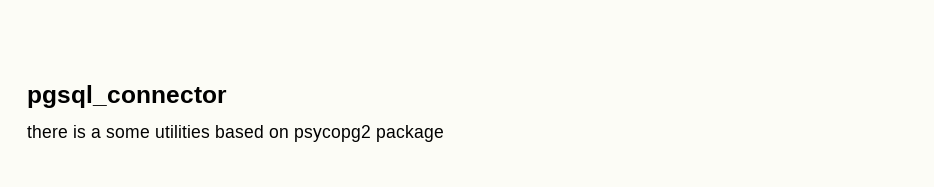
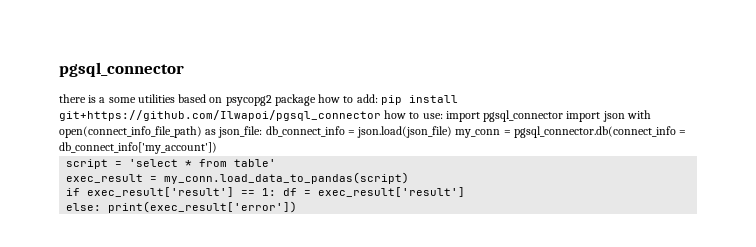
- there is a some utilities based on psycopg2 package
+ there is a some utilities based on psycopg2 package how to add: pip install git+https://github.com/Ilwapoi/pgsql_connector how to use: import pgsql_connector import json with open(connect_info_file_path) as json_file: db_connect_info = json.load(json_file) my_conn = pgsql_connector.db(connect_info = db_connect_info['my_account'])
+ script = 'select * from table'
+ exec_result = my_conn.load_data_to_pandas(script)
+ if exec_result['result'] == 1: df = exec_result['result']
+ else: print(exec_result['error'])

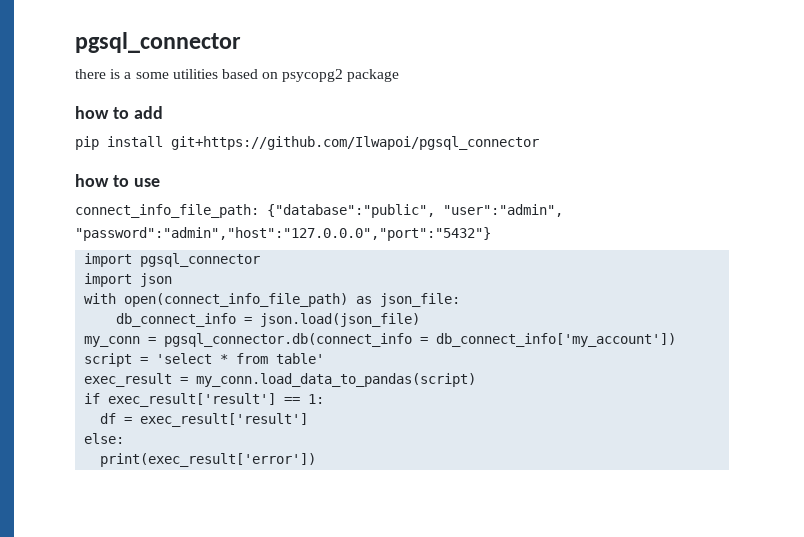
- there is a some utilities based on psycopg2 package how to add: pip install git+https://github.com/Ilwapoi/pgsql_connector how to use: import pgsql_connector import json with open(connect_info_file_path) as json_file: db_connect_info = json.load(json_file) my_conn = pgsql_connector.db(connect_info = db_connect_info['my_account'])
+ there is a some utilities based on psycopg2 package
+ how to add
+ pip install git+https://github.com/Ilwapoi/pgsql_connector
+ how to use
+ connect_info_file_path: {"database":"public", "user":"admin", "password":"admin","host":"127.0.0.0","port":"5432"}
+ import pgsql_connector
+ import json
+ with open(connect_info_file_path) as json_file:
+ db_connect_info = json.load(json_file)
+ my_conn = pgsql_connector.db(connect_info = db_connect_info['my_account'])
- if exec_result['result'] == 1: df = exec_result['result']
+ if exec_result['result'] == 1:
+ df = exec_result['result']
- else: print(exec_result['error'])
+ else:
+ print(exec_result['error'])

